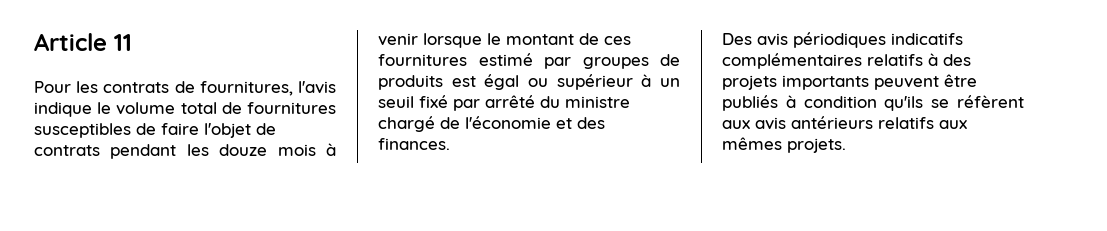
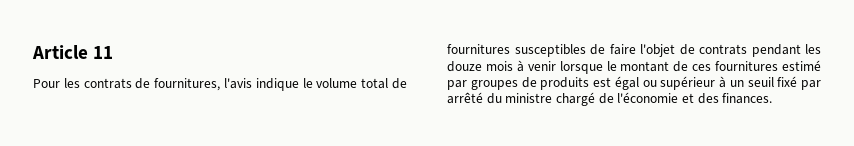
- Des avis périodiques indicatifs complémentaires relatifs à des projets importants peuvent être publiés à condition qu'ils se réfèrent aux avis antérieurs relatifs aux mêmes projets.

